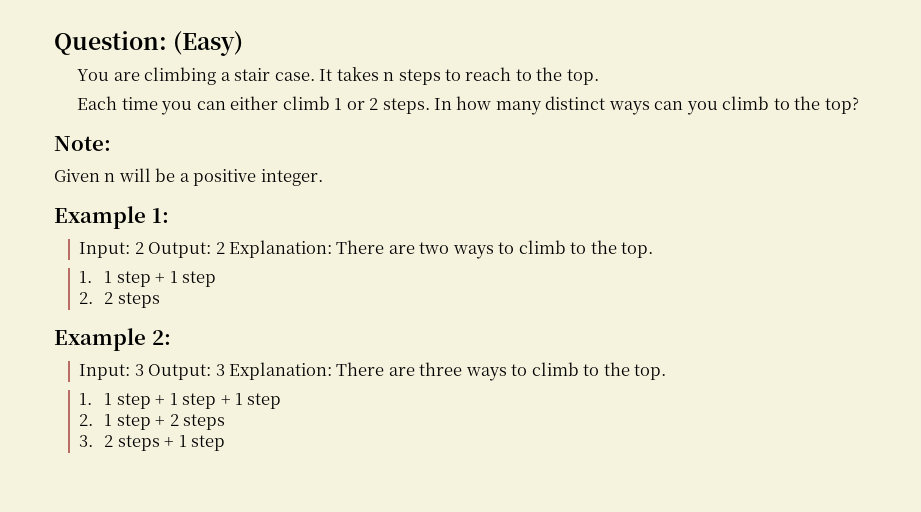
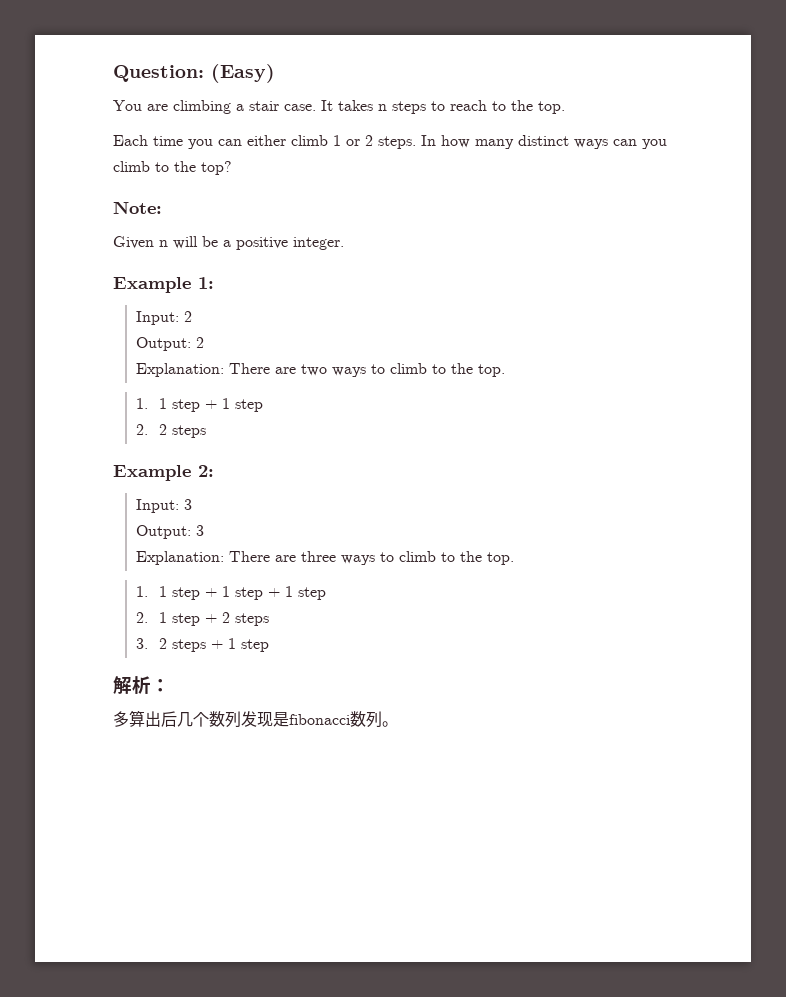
- Input: 2 Output: 2 Explanation: There are two ways to climb to the top.
+ Input: 2
+ Output: 2
+ Explanation: There are two ways to climb to the top.
- Input: 3 Output: 3 Explanation: There are three ways to climb to the top.
+ Input: 3
+ Output: 3
+ Explanation: There are three ways to climb to the top.
+ 解析：
+ 多算出后几个数列发现是fibonacci数列。

